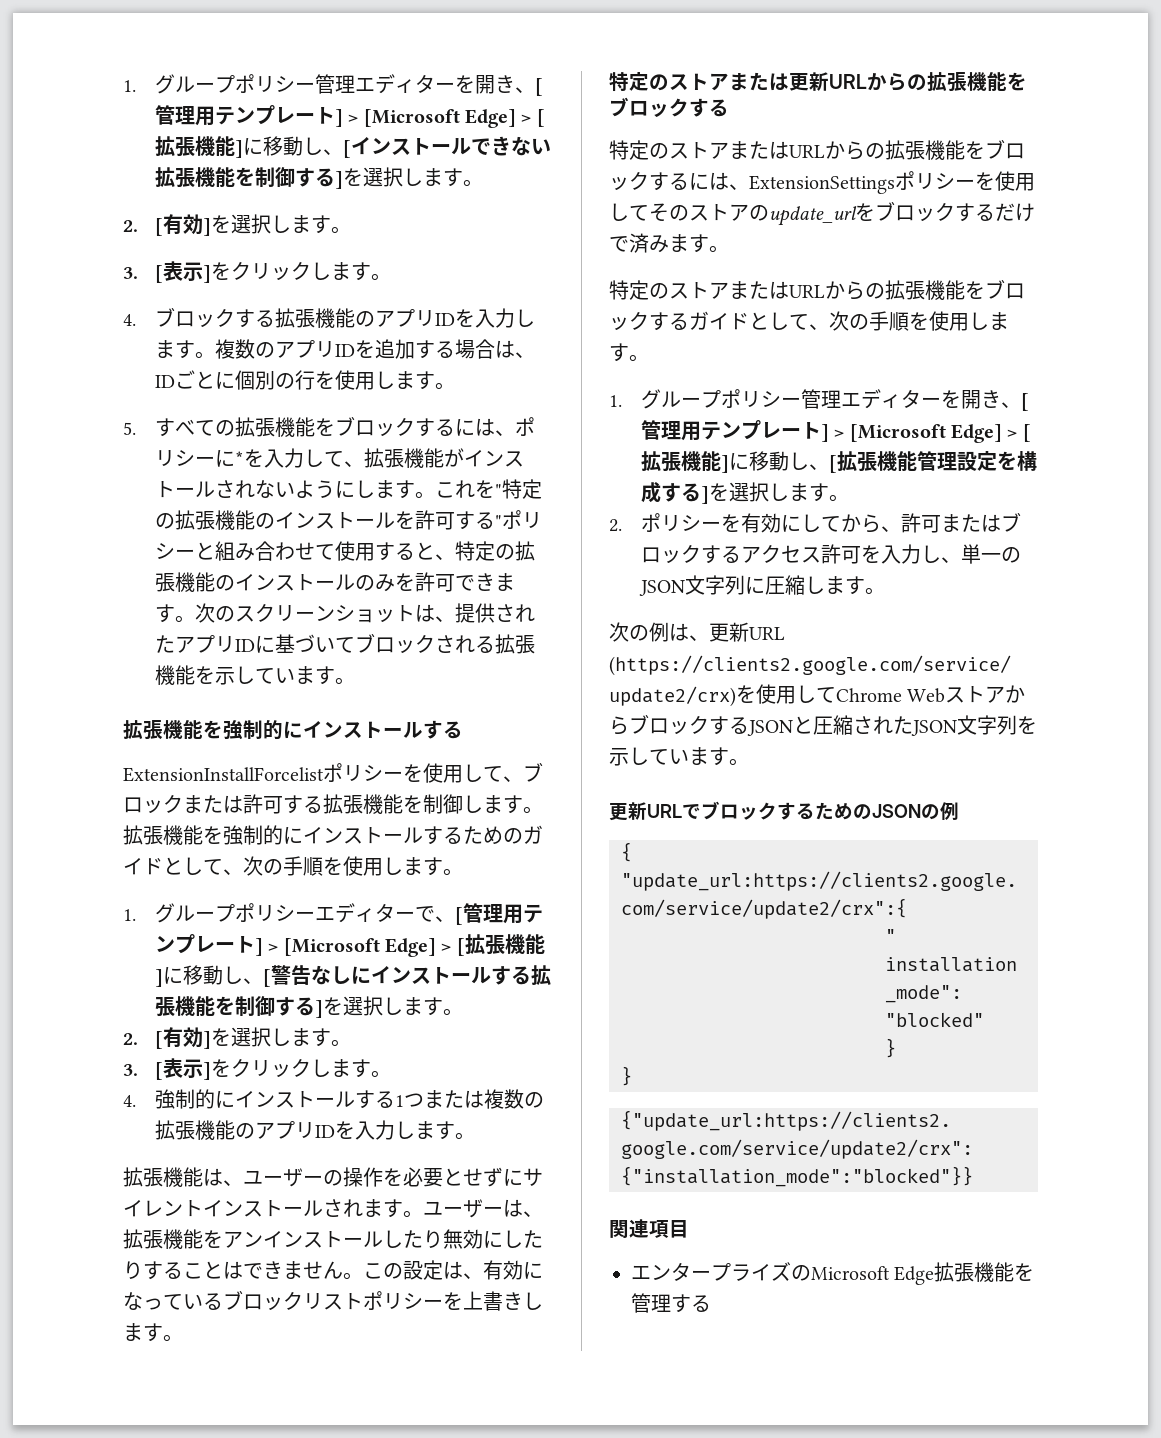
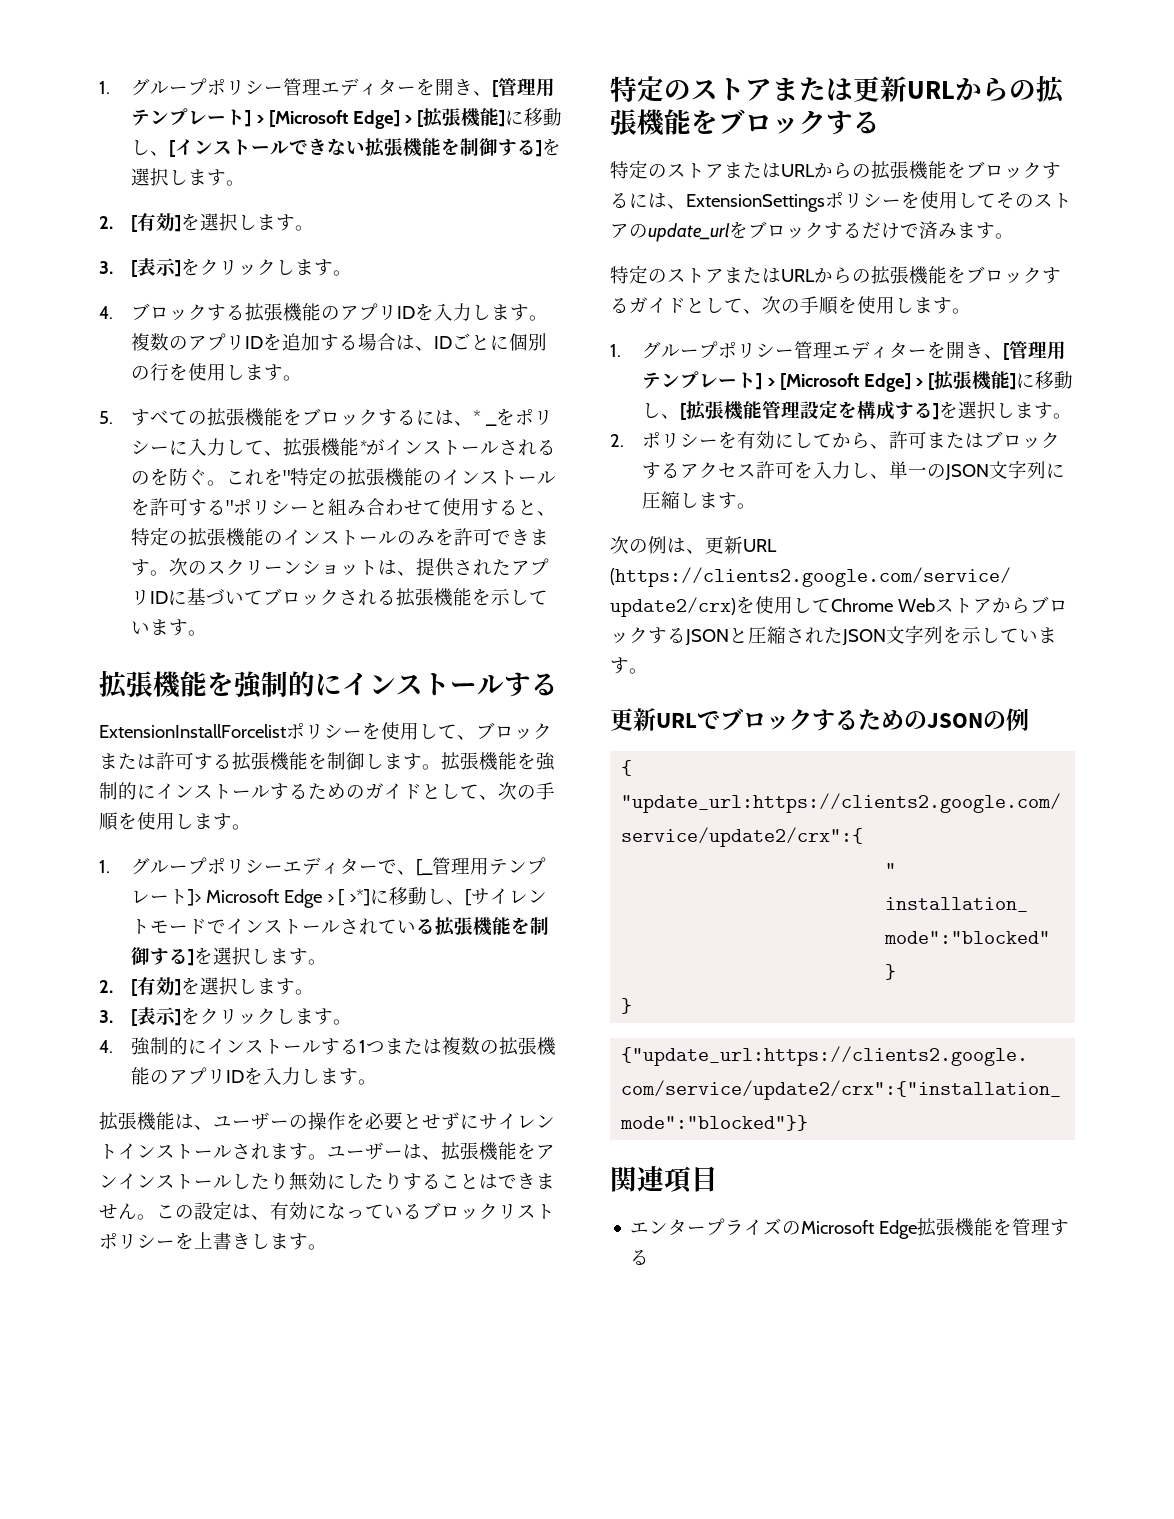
- 5.すべての拡張機能をブロックするには、ポリシーに*を入力して、拡張機能がインストールされないようにします。
+ 5.すべての拡張機能をブロックするには、* _をポリシーに入力して、拡張機能*がインストールされるのを防ぐ。
- 1.グループポリシーエディターで、[管理用テンプレート] > [Microsoft Edge] > [拡張機能]に移動し、[警告なしにインストールする拡張機能を制御する]を選択します。
+ 1.グループポリシーエディターで、[_管理用テンプレート]> Microsoft Edge > [ >*]に移動し、[サイレントモードでインストールされている拡張機能を制御する]を選択します。

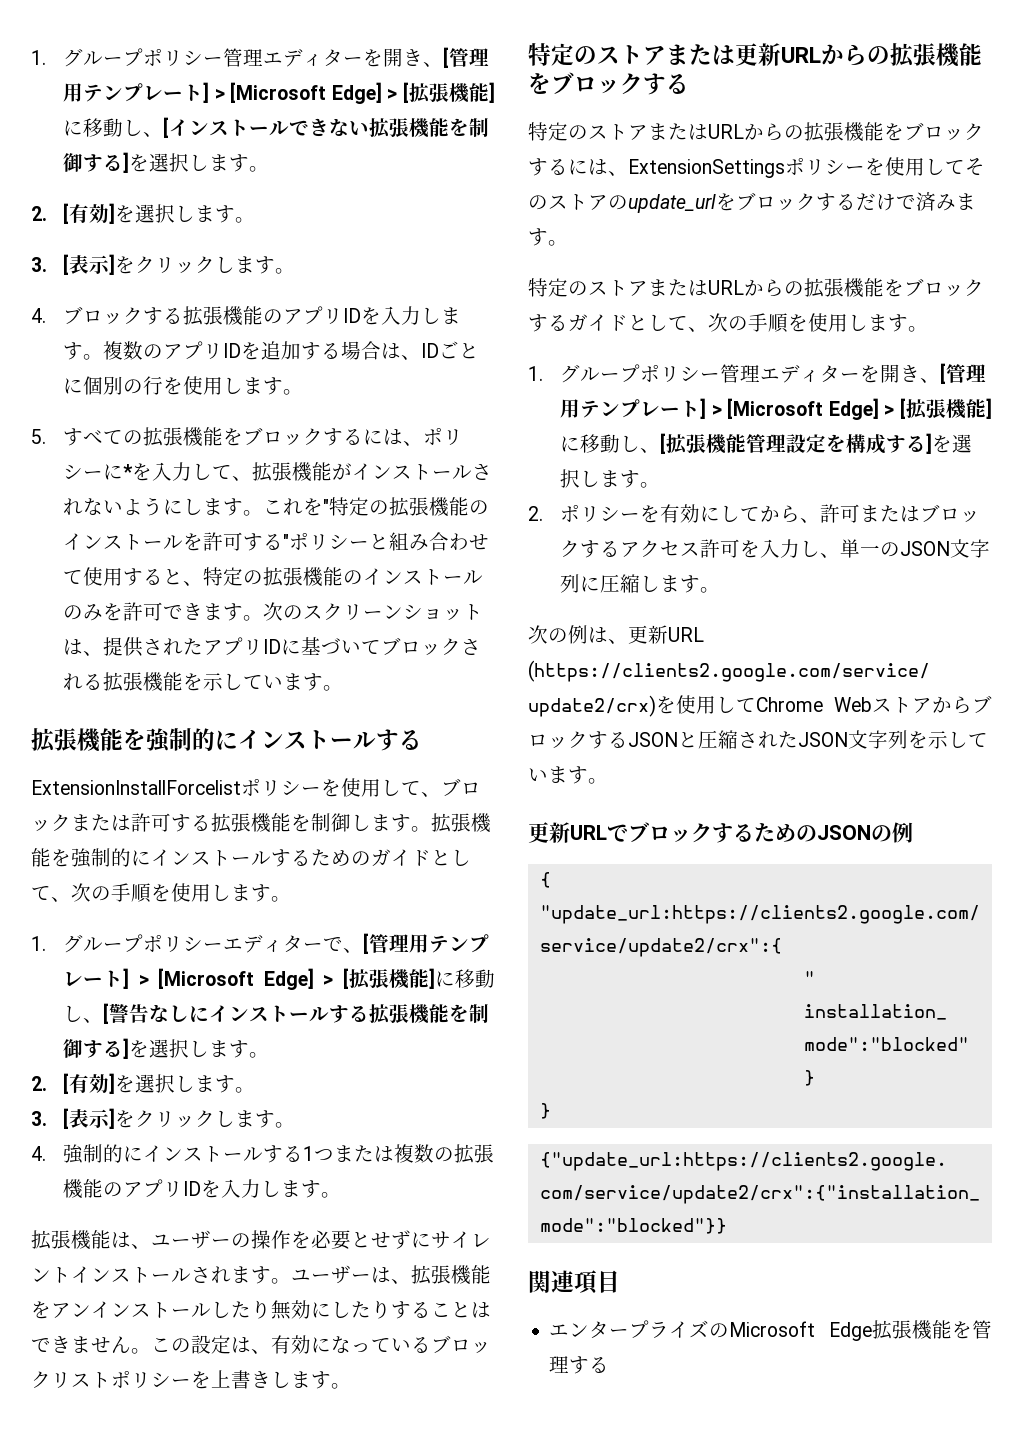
- 5.すべての拡張機能をブロックするには、* _をポリシーに入力して、拡張機能*がインストールされるのを防ぐ。
+ 5.すべての拡張機能をブロックするには、ポリシーに*を入力して、拡張機能がインストールされないようにします。
- 1.グループポリシーエディターで、[_管理用テンプレート]> Microsoft Edge > [ >*]に移動し、[サイレントモードでインストールされている拡張機能を制御する]を選択します。
+ 1.グループポリシーエディターで、[管理用テンプレート] > [Microsoft Edge] > [拡張機能]に移動し、[警告なしにインストールする拡張機能を制御する]を選択します。

